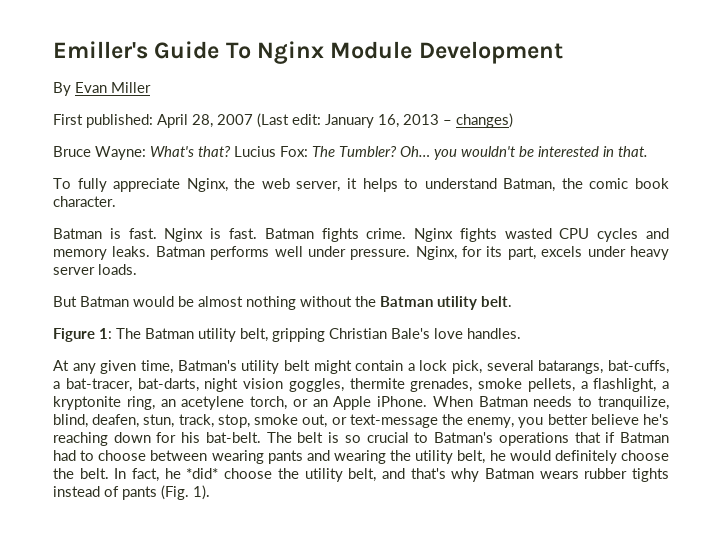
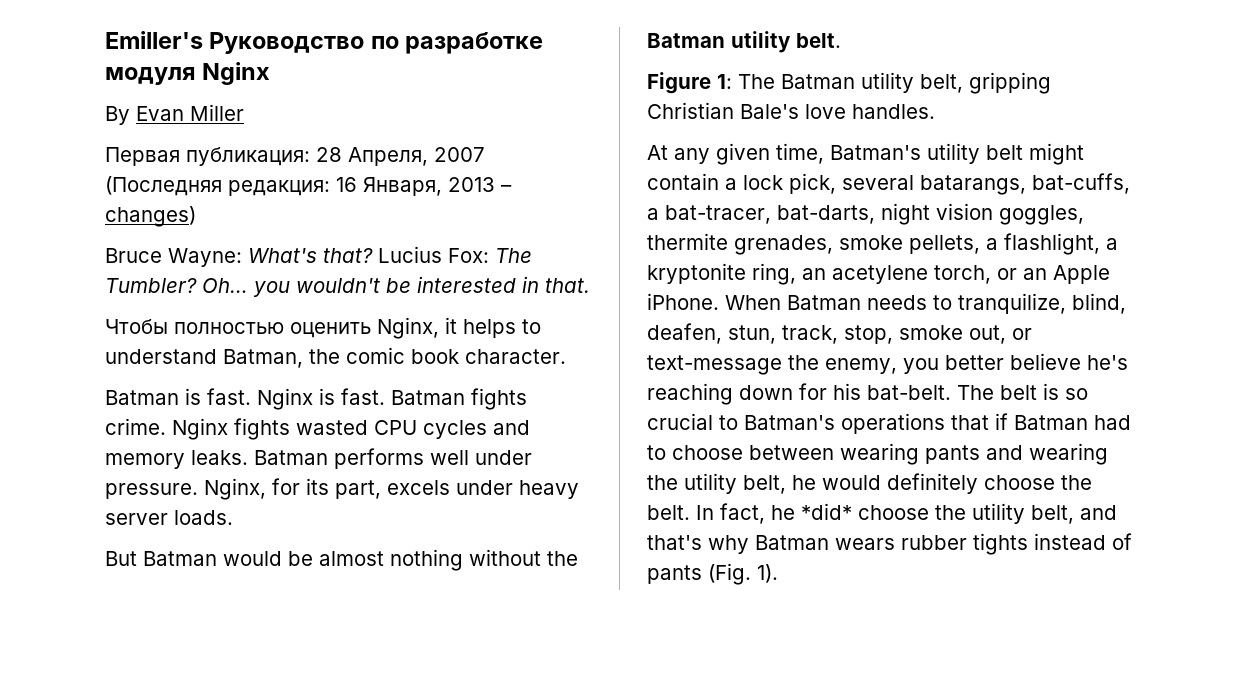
- Emiller's Guide To Nginx Module Development
+ Emiller's Руководство по разработке модуля Nginx
- First published: April 28, 2007 (Last edit: January 16, 2013 – changes)
+ Первая публикация: 28 Апреля, 2007 (Последняя редакция: 16 Января, 2013 – changes)
- To fully appreciate Nginx, the web server, it helps to understand Batman, the comic book character.
+ Чтобы полностью оценить Nginx, it helps to understand Batman, the comic book character.

